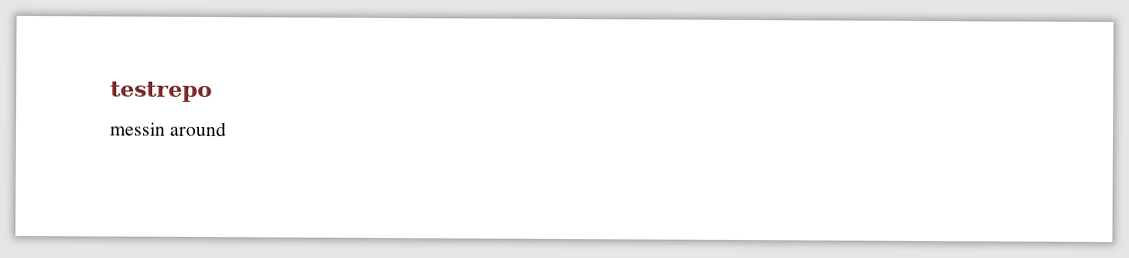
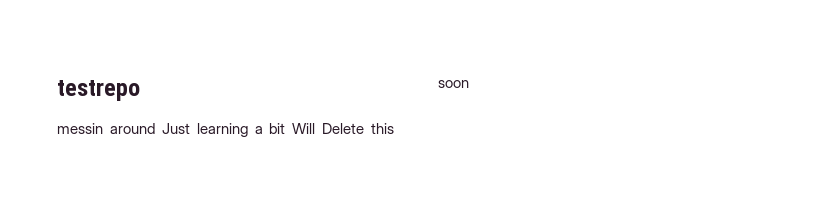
- messin around
+ messin around Just learning a bit Will Delete this soon

